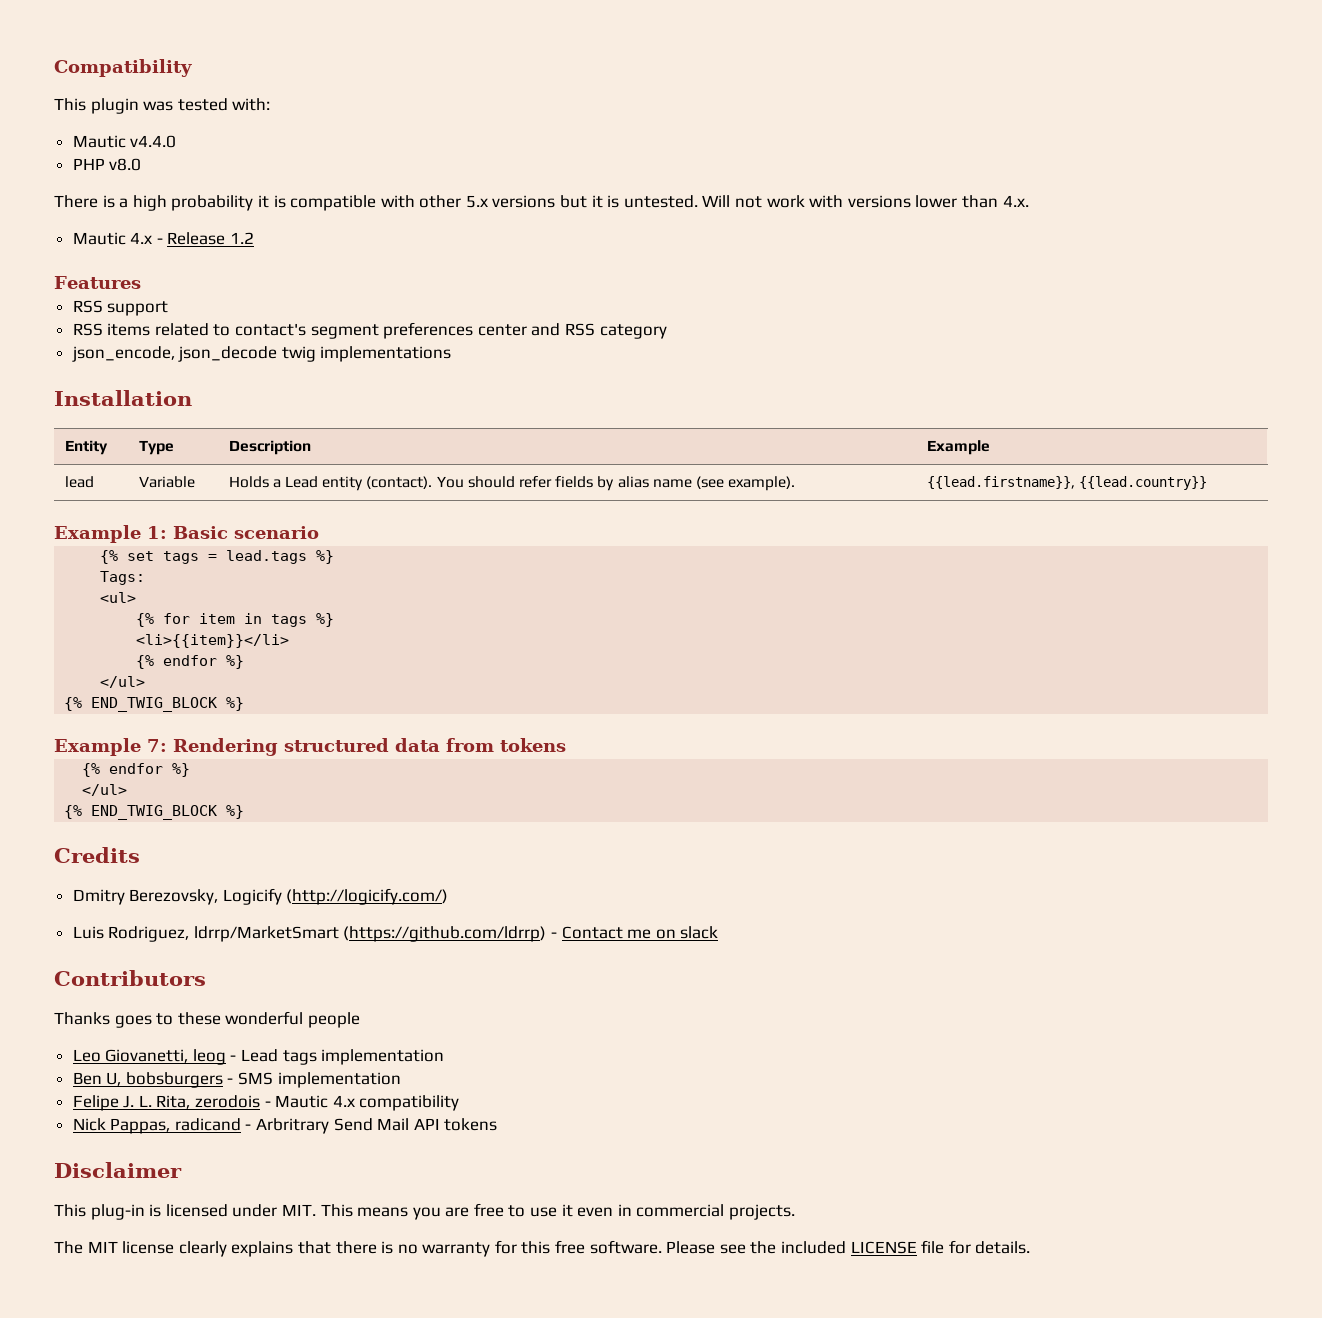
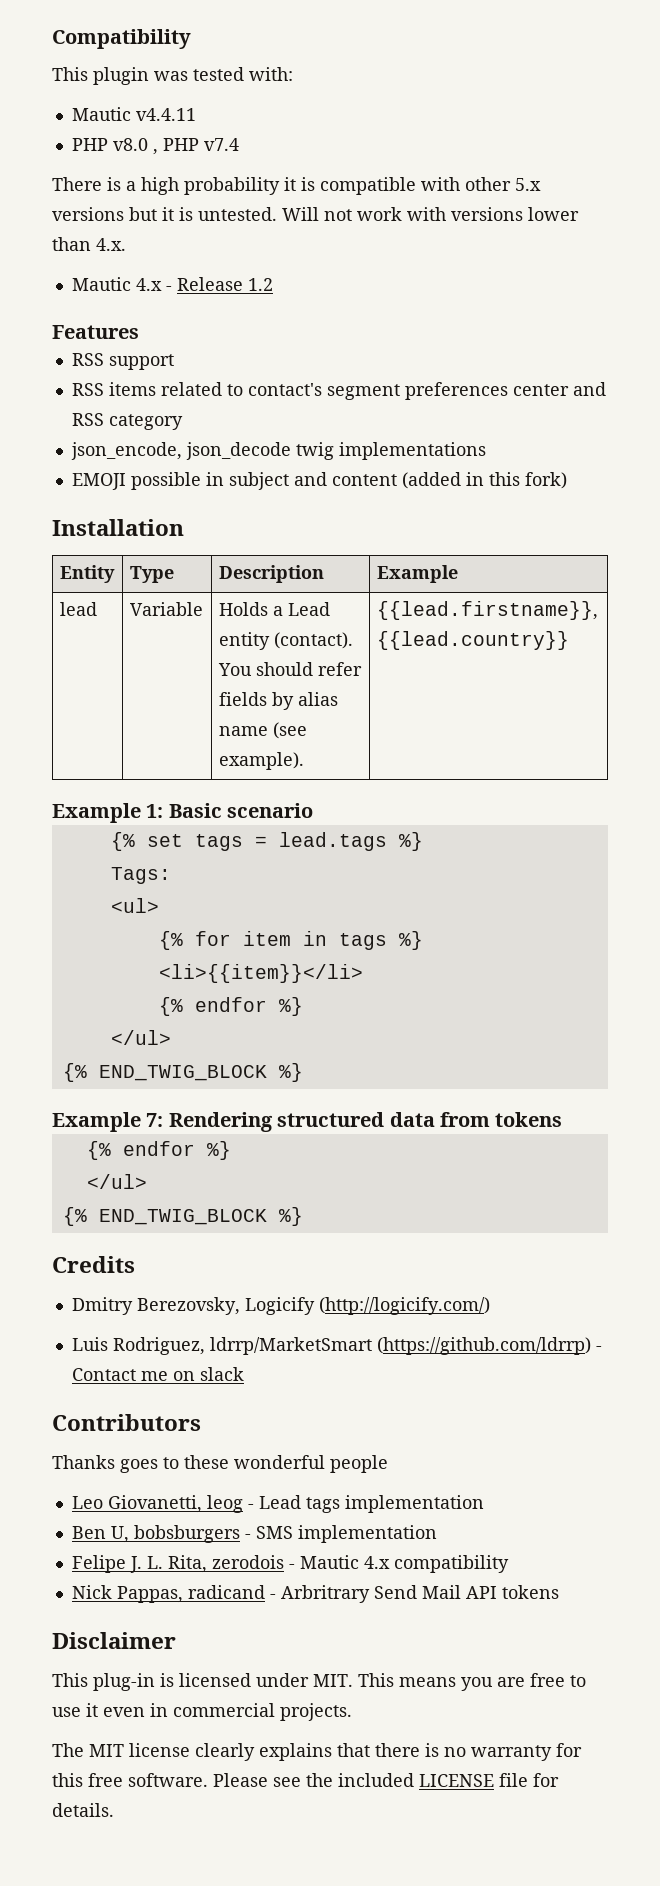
- Mautic v4.4.0
+ Mautic v4.4.11
- PHP v8.0
+ PHP v8.0 , PHP v7.4
+ EMOJI possible in subject and content (added in this fork)

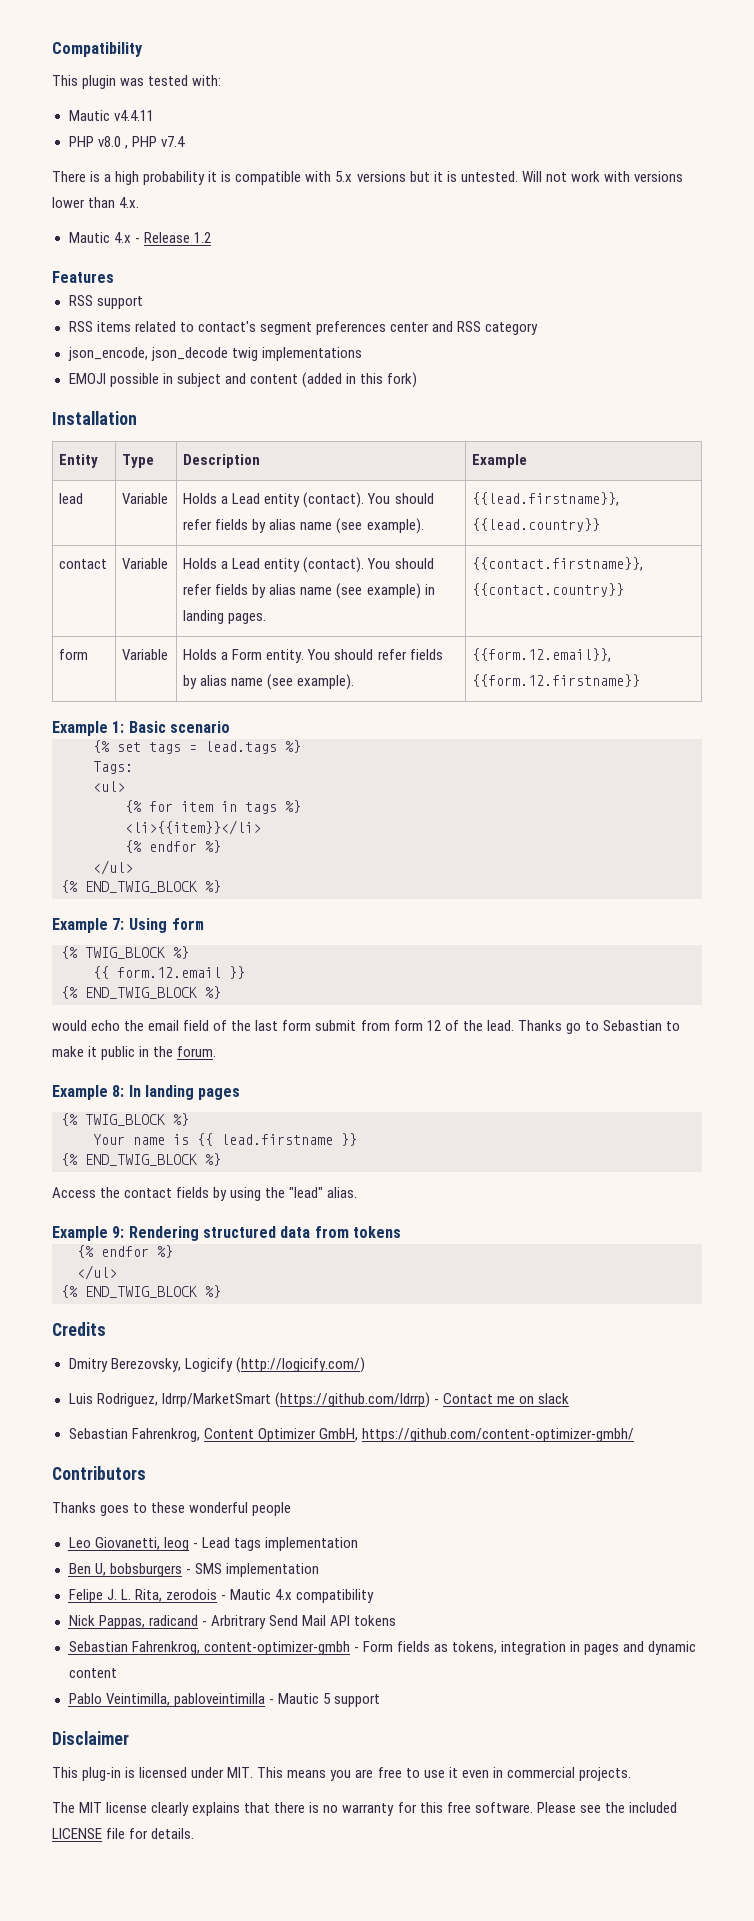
- There is a high probability it is compatible with other 5.x versions but it is untested.
+ There is a high probability it is compatible with 5.x versions but it is untested.
+ contact | Variable | Holds a Lead entity (contact). You should refer fields by alias name (see example) in landing pages. | {{contact.firstname}}, {{contact.country}}
+ form | Variable | Holds a Form entity. You should refer fields by alias name (see example). | {{form.12.email}}, {{form.12.firstname}}
- Example 7: Rendering structured data from tokens
+ Example 7: Using form
+ {% TWIG_BLOCK %}
+ {{ form.12.email }}
+ {% END_TWIG_BLOCK %}
+ would echo the email field of the last form submit from form 12 of the lead. Thanks go to Sebastian to make it public in the forum.
+ Example 8: In landing pages
+ {% TWIG_BLOCK %}
+ Your name is {{ lead.firstname }}
+ {% END_TWIG_BLOCK %}
+ Access the contact fields by using the "lead" alias.
+ Example 9: Rendering structured data from tokens
+ Sebastian Fahrenkrog, Content Optimizer GmbH, https://github.com/content-optimizer-gmbh/
+ Sebastian Fahrenkrog, content-optimizer-gmbh - Form fields as tokens, integration in pages and dynamic content
+ Pablo Veintimilla, pabloveintimilla - Mautic 5 support

